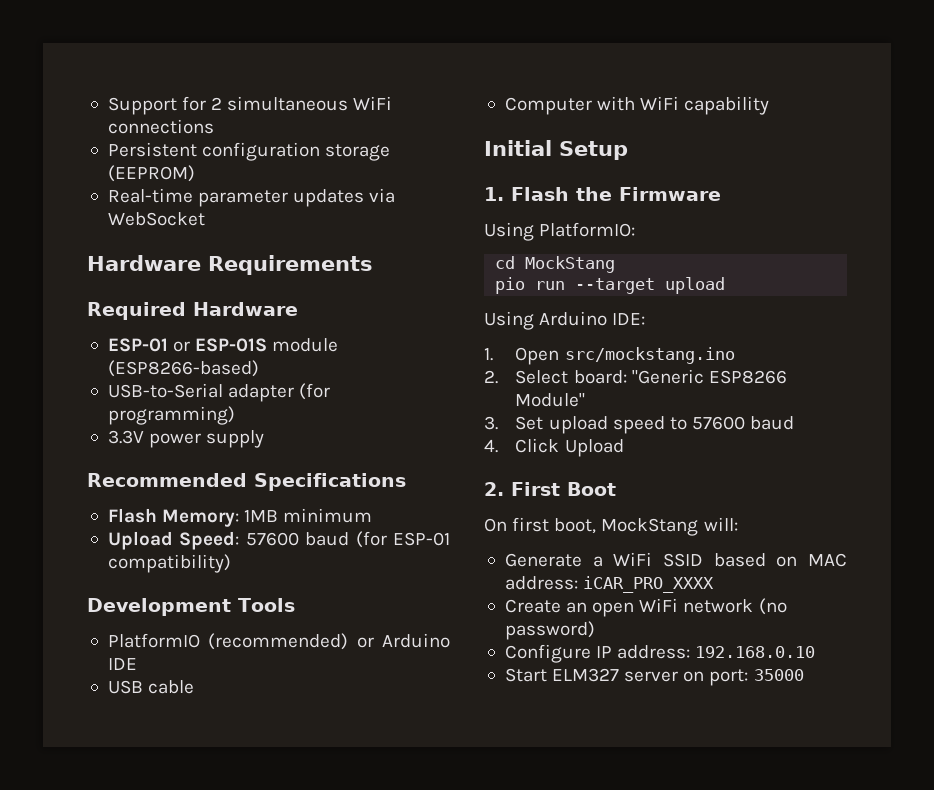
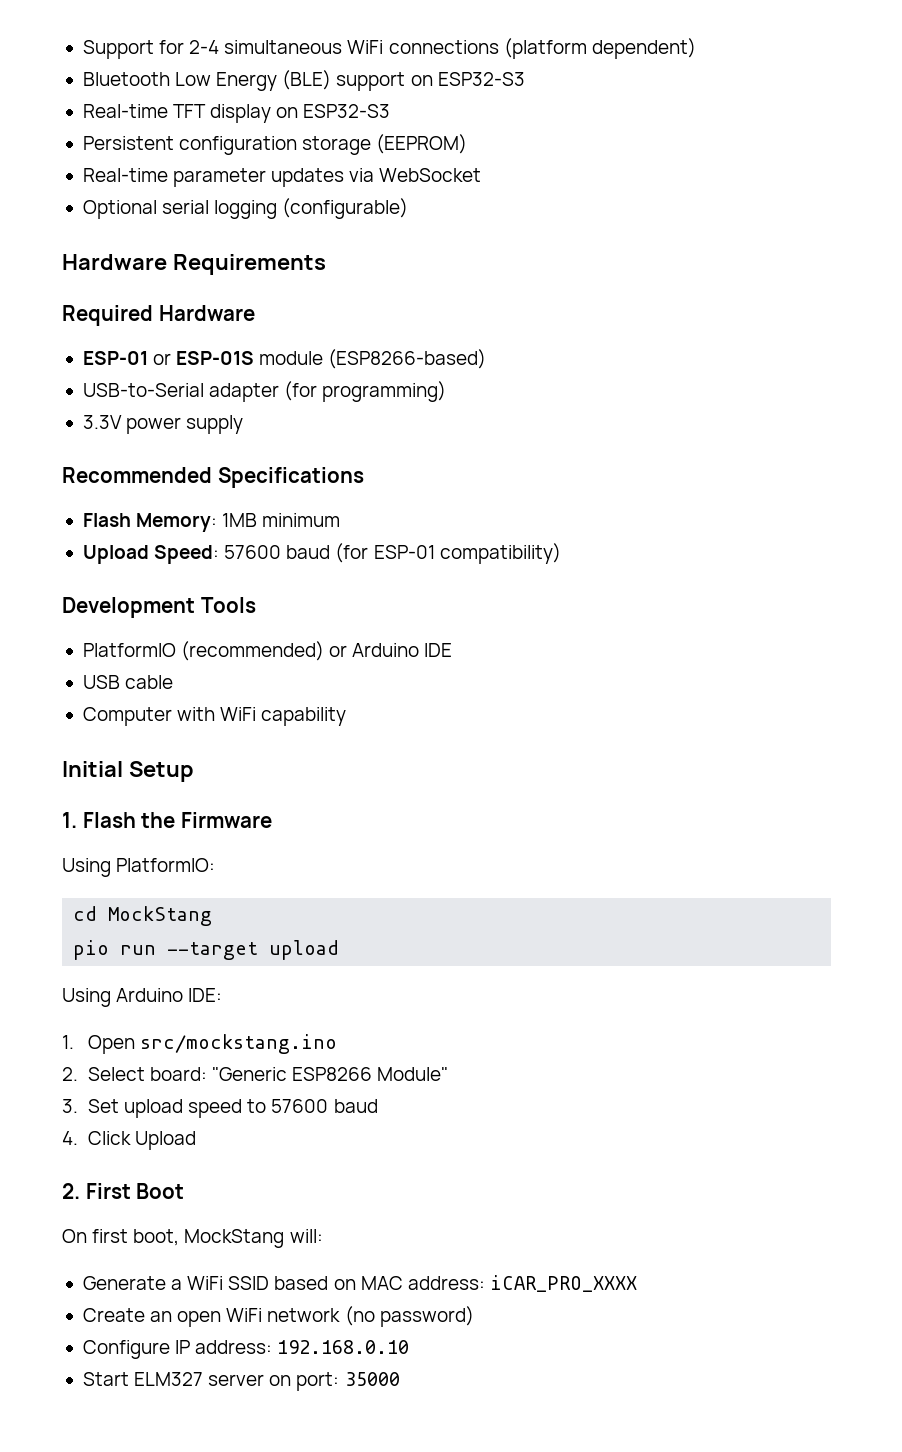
- Support for 2 simultaneous WiFi connections
+ Support for 2-4 simultaneous WiFi connections (platform dependent)
+ Bluetooth Low Energy (BLE) support on ESP32-S3
+ Real-time TFT display on ESP32-S3
+ Optional serial logging (configurable)

